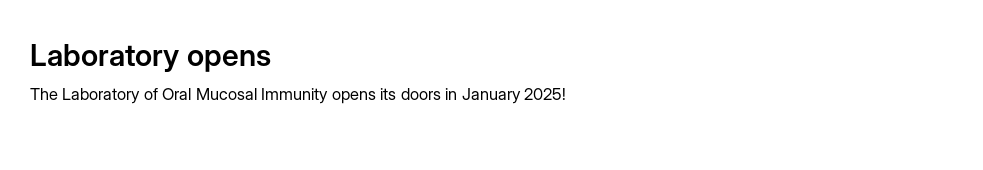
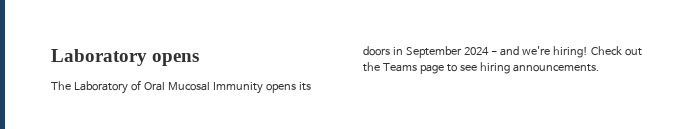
- The Laboratory of Oral Mucosal Immunity opens its doors in January 2025!
+ The Laboratory of Oral Mucosal Immunity opens its doors in September 2024 - and we're hiring! Check out the Teams page to see hiring announcements.

